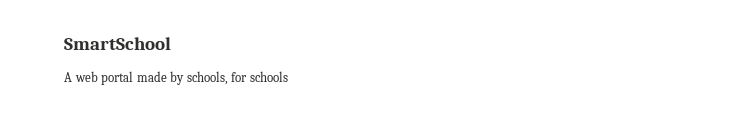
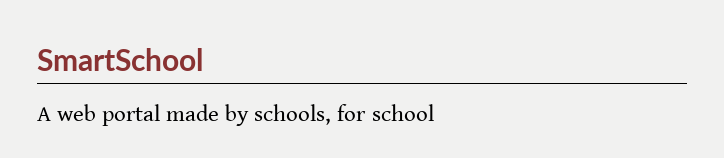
- A web portal made by schools, for schools
+ A web portal made by schools, for school

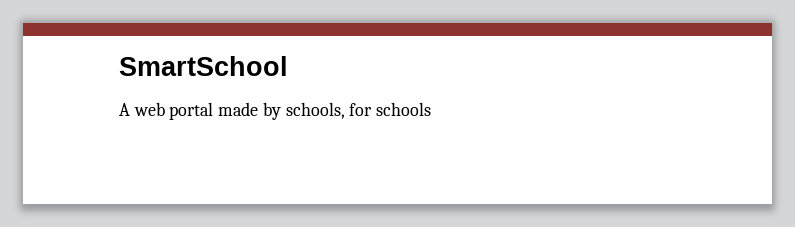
- A web portal made by schools, for school
+ A web portal made by schools, for schools

